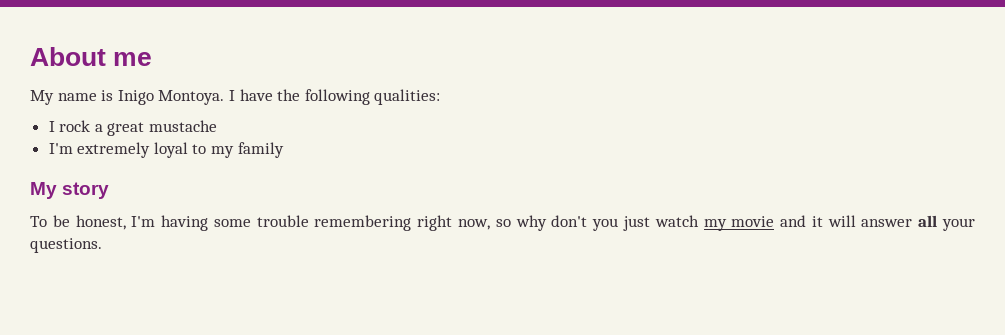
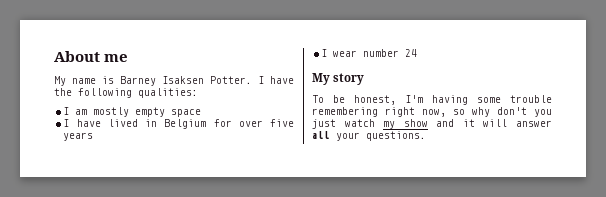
- My name is Inigo Montoya.
+ My name is Barney Isaksen Potter.
- I rock a great mustache
- I'm extremely loyal to my family
+ I am mostly empty space
+ I have lived in Belgium for over five years
+ I wear number 24
- To be honest, I'm having some trouble remembering right now, so why don't you just watch my movie and it will answer all your questions.
+ To be honest, I'm having some trouble remembering right now, so why don't you just watch my show and it will answer all your questions.

